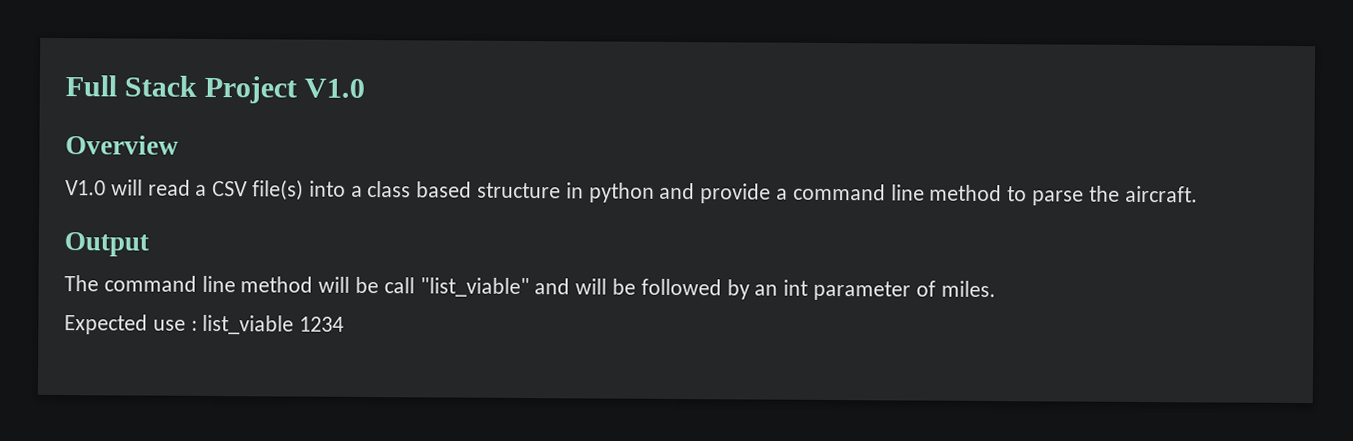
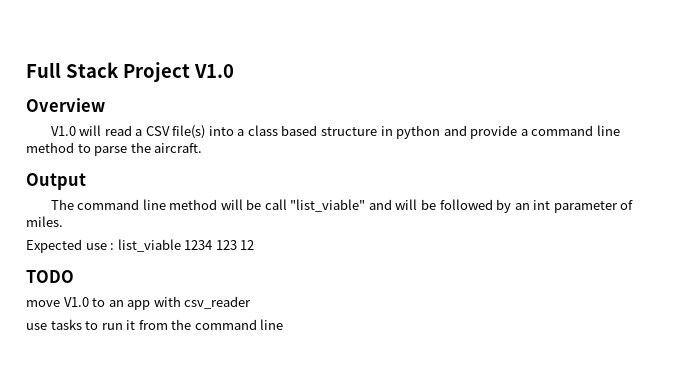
- Expected use : list_viable 1234
+ Expected use : list_viable 1234 123 12
+ TODO
+ move V1.0 to an app with csv_reader
+ use tasks to run it from the command line

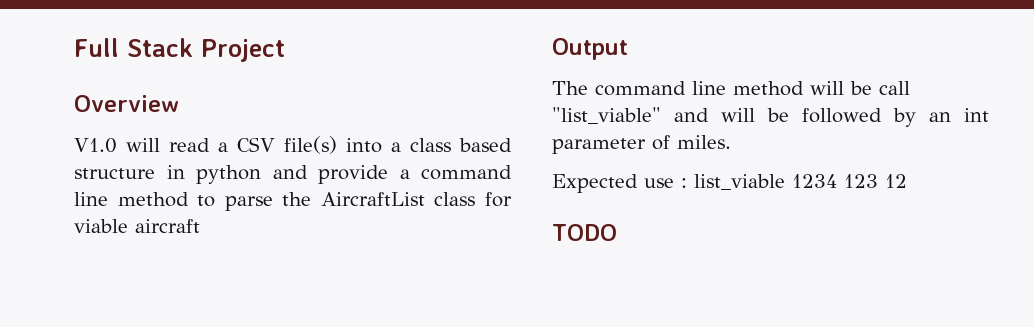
- Full Stack Project V1.0
+ Full Stack Project
- V1.0 will read a CSV file(s) into a class based structure in python and provide a command line method to parse the aircraft.
+ V1.0 will read a CSV file(s) into a class based structure in python and provide a command line method to parse the AircraftList class for viable aircraft
- move V1.0 to an app with csv_reader
- use tasks to run it from the command line

